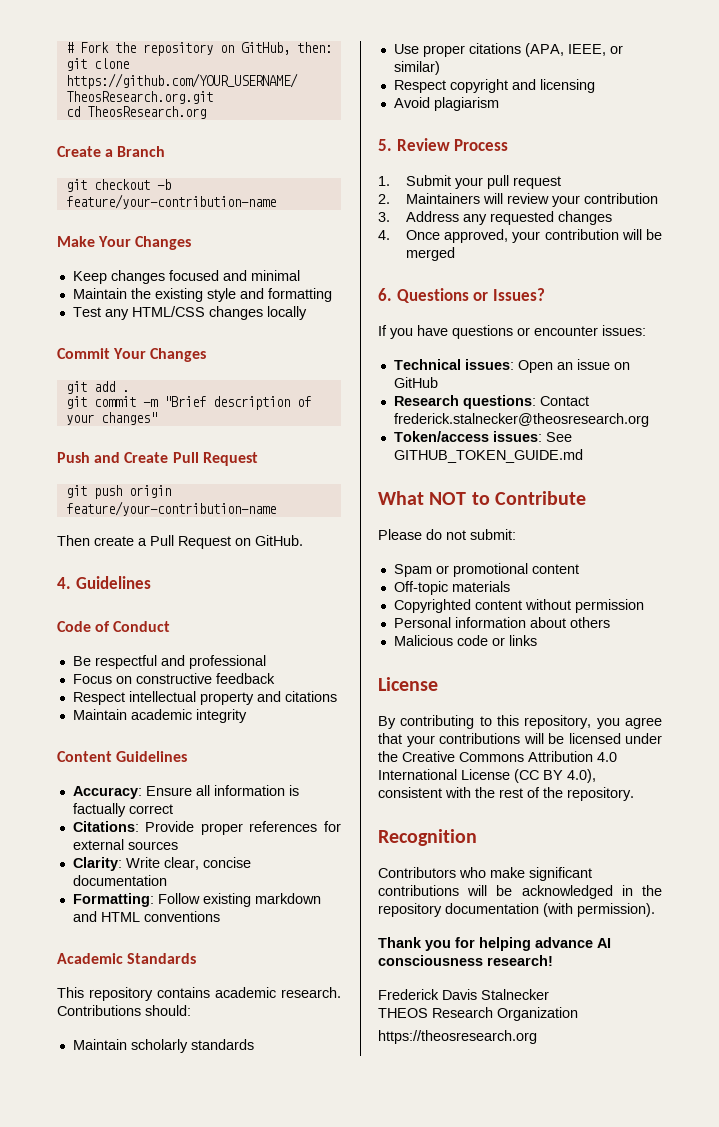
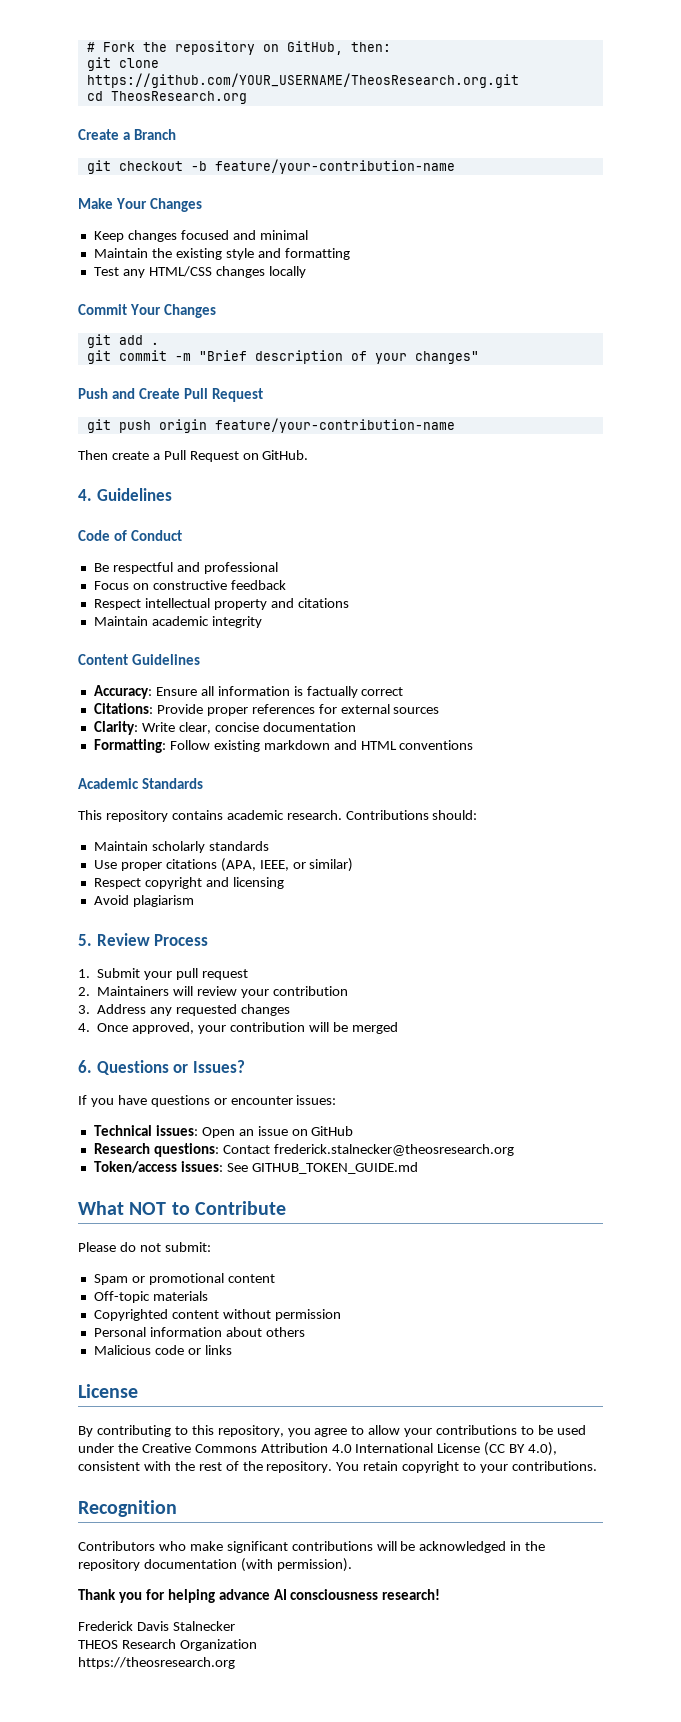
- By contributing to this repository, you agree that your contributions will be licensed under the Creative Commons Attribution 4.0 International License (CC BY 4.0), consistent with the rest of the repository.
+ By contributing to this repository, you agree to allow your contributions to be used under the Creative Commons Attribution 4.0 International License (CC BY 4.0), consistent with the rest of the repository. You retain copyright to your contributions.

